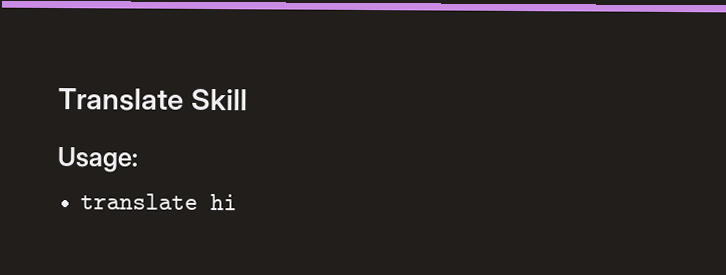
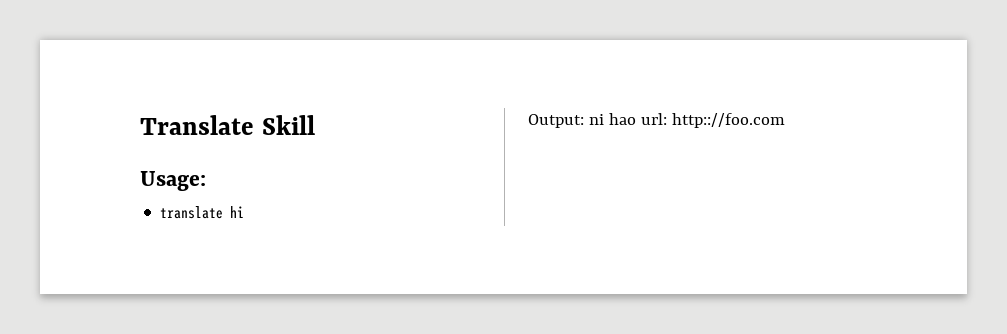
+ Output: ni hao url: http:://foo.com

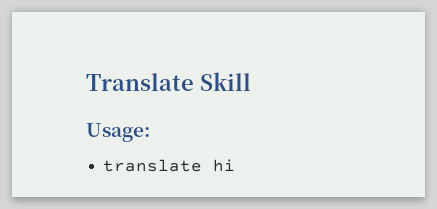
- Output: ni hao url: http:://foo.com

